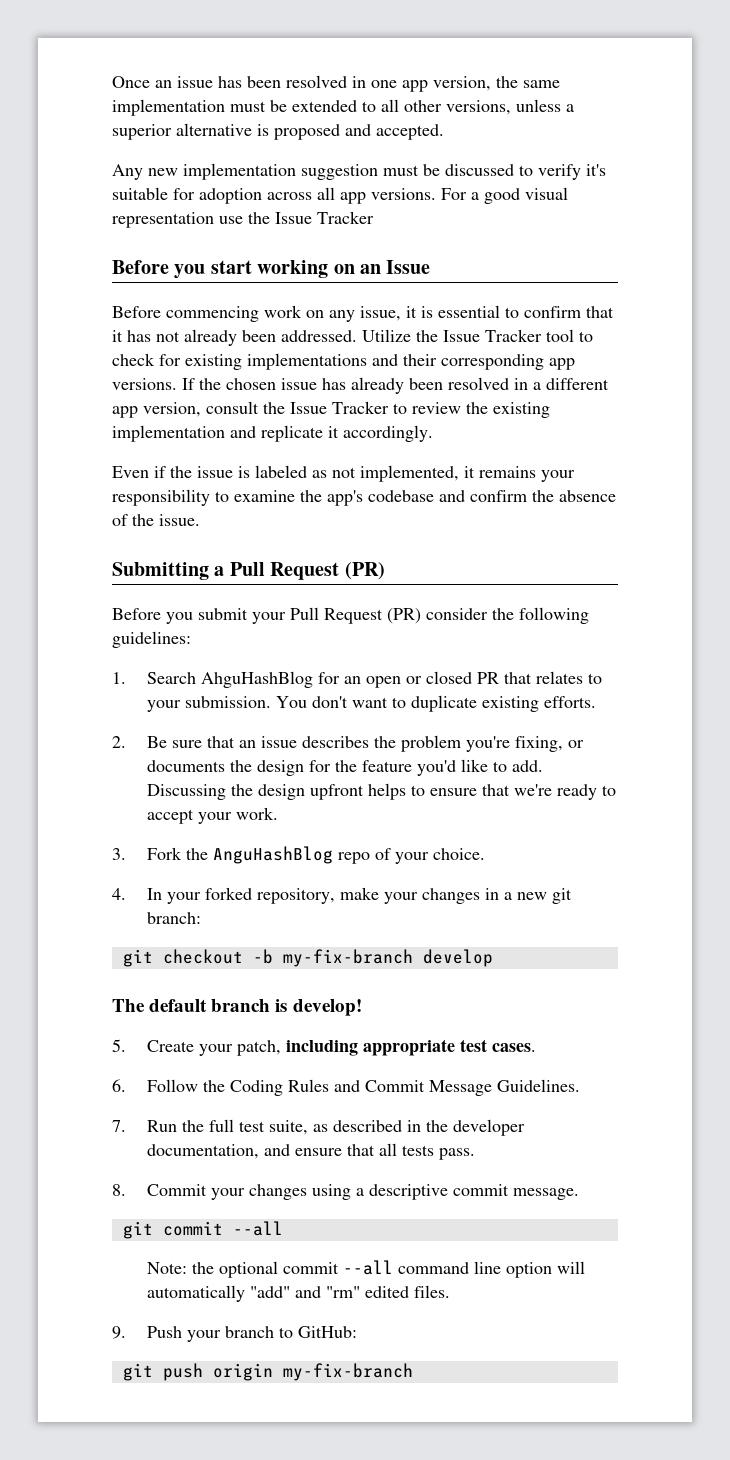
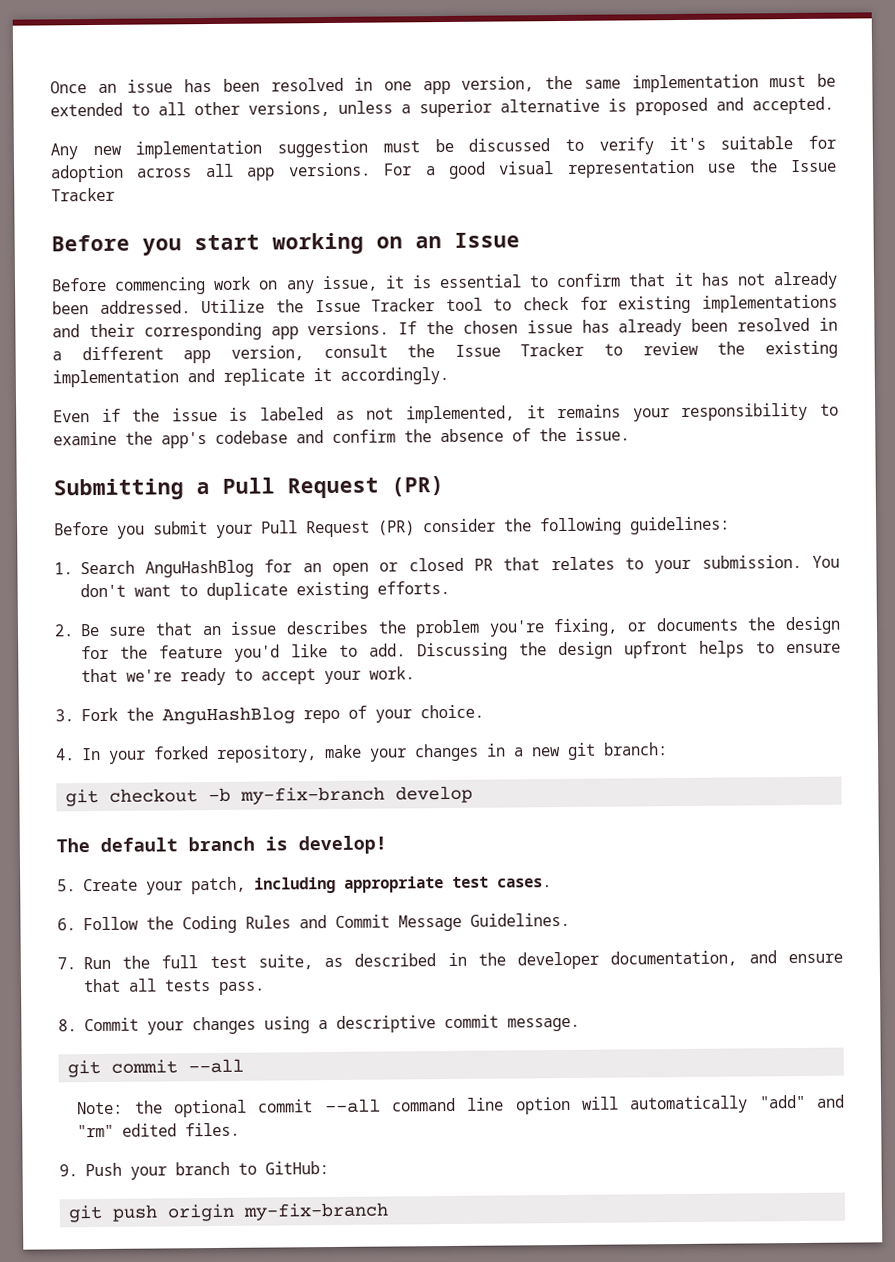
- 1. Search AhguHashBlog for an open or closed PR that relates to your submission.
+ 1. Search AnguHashBlog for an open or closed PR that relates to your submission.

